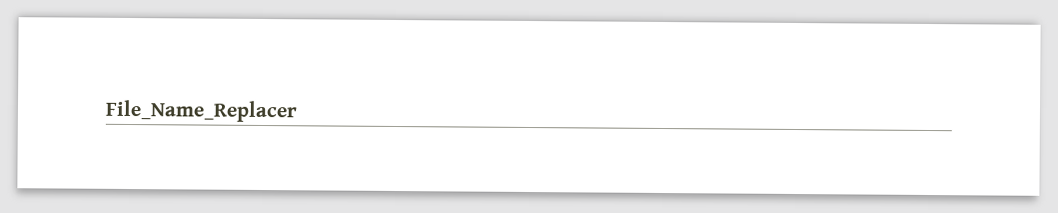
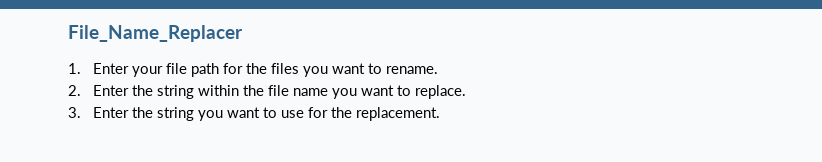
+ 1. Enter your file path for the files you want to rename.
+ 2. Enter the string within the file name you want to replace.
+ 3. Enter the string you want to use for the replacement.

